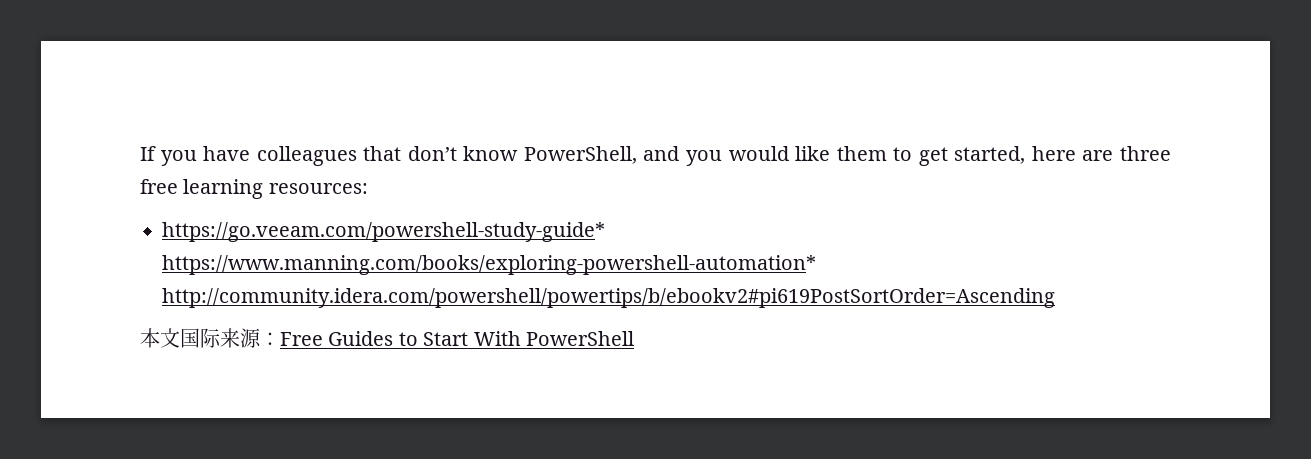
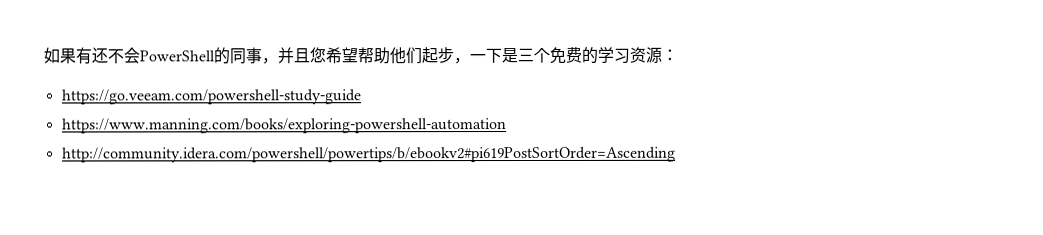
- If you have colleagues that don’t know PowerShell, and you would like them to get started, here are three free learning resources:
- https://go.veeam.com/powershell-study-guide* https://www.manning.com/books/exploring-powershell-automation* http://community.idera.com/powershell/powertips/b/ebookv2#pi619PostSortOrder=Ascending
- 本文国际来源：Free Guides to Start With PowerShell
+ 如果有还不会PowerShell的同事，并且您希望帮助他们起步，一下是三个免费的学习资源：
+ https://go.veeam.com/powershell-study-guide
+ https://www.manning.com/books/exploring-powershell-automation
+ http://community.idera.com/powershell/powertips/b/ebookv2#pi619PostSortOrder=Ascending

